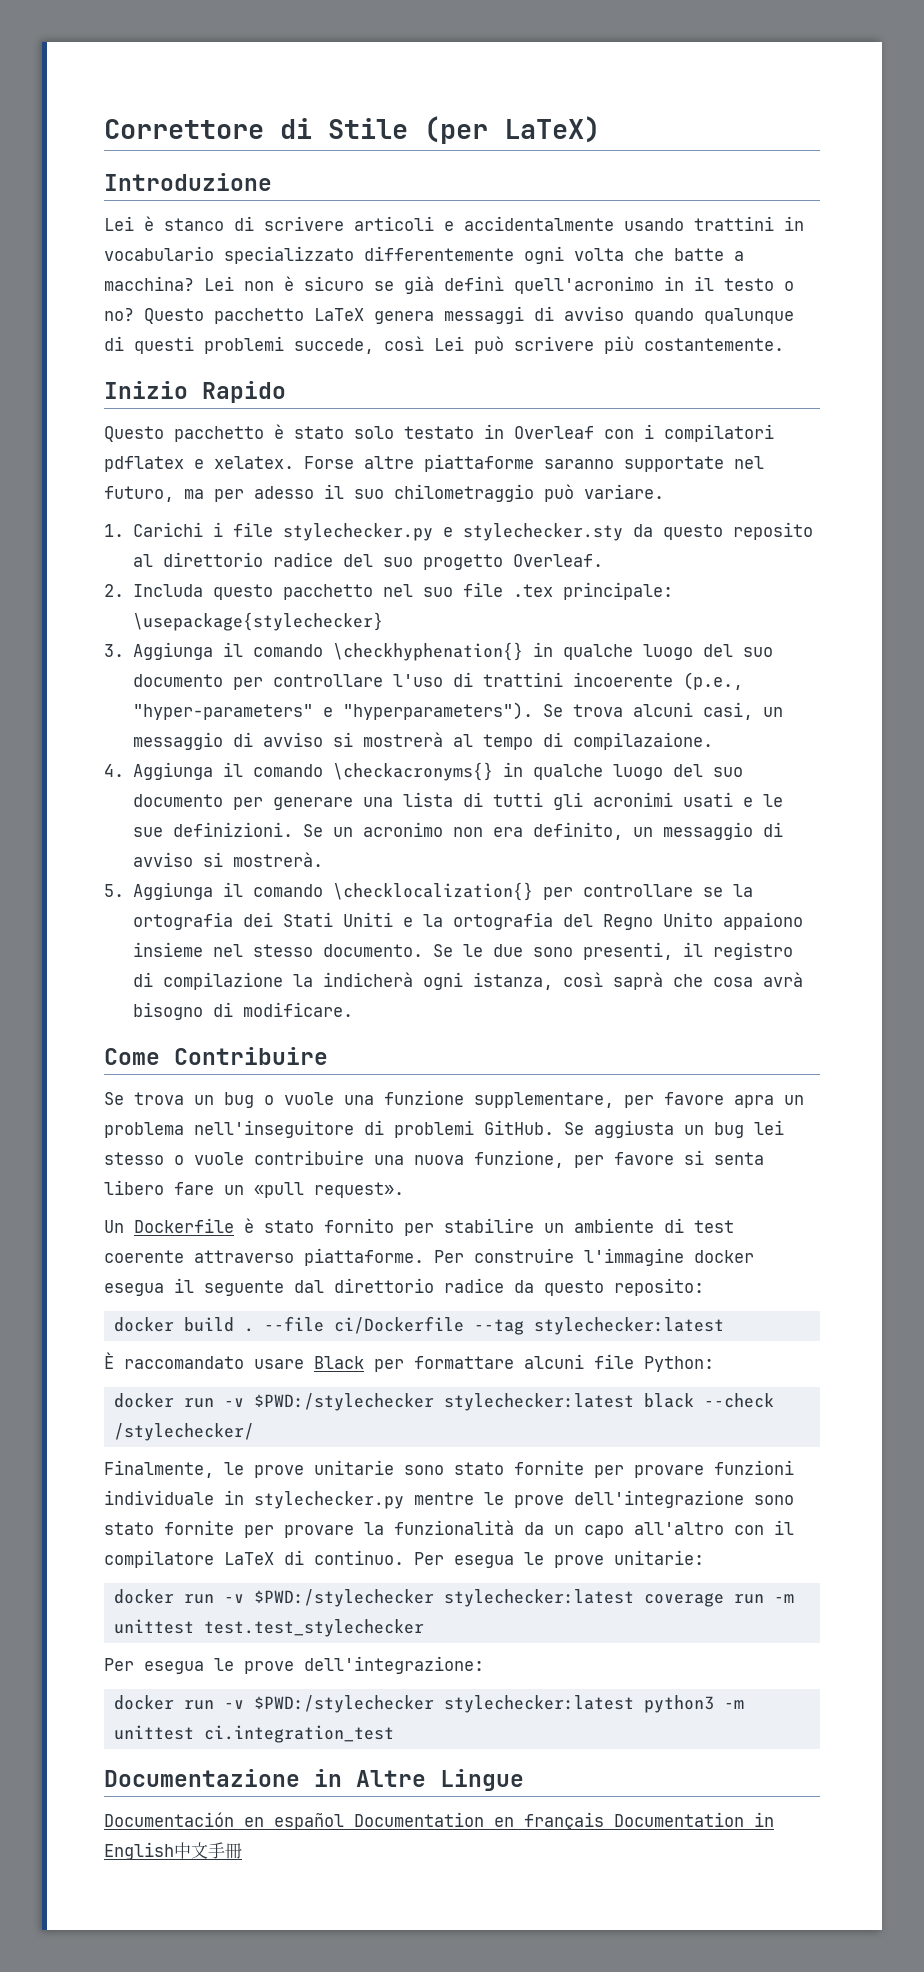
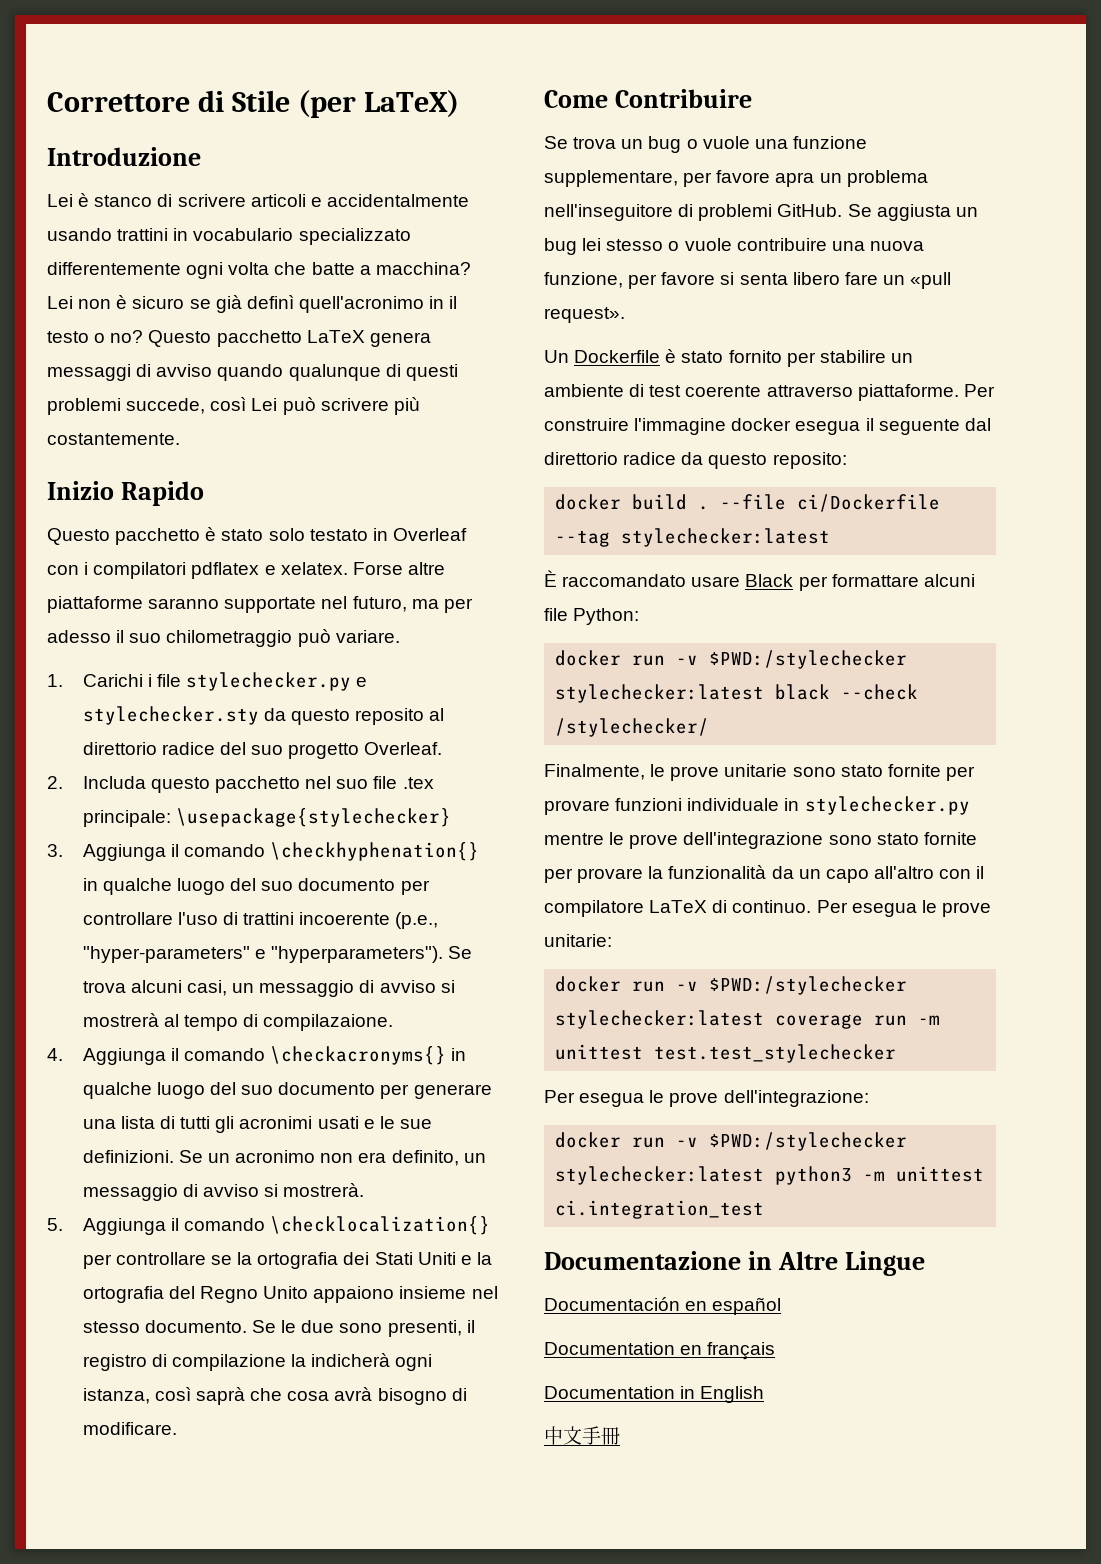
- Documentación en español Documentation en français Documentation in English中文手冊
+ Documentación en español
+ Documentation en français
+ Documentation in English
+ 中文手冊

